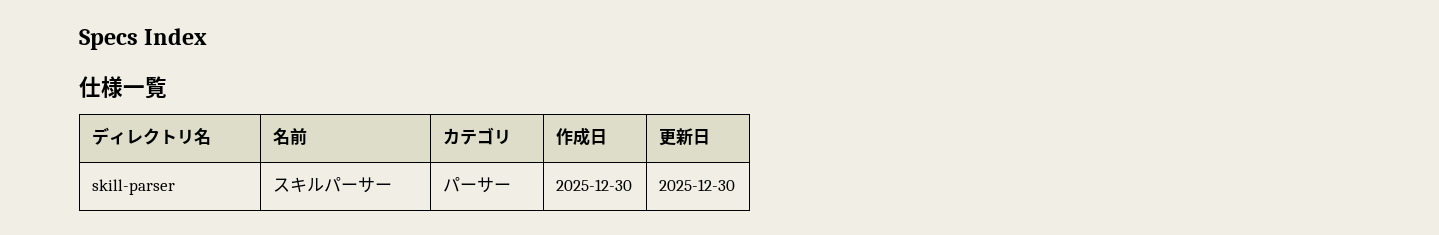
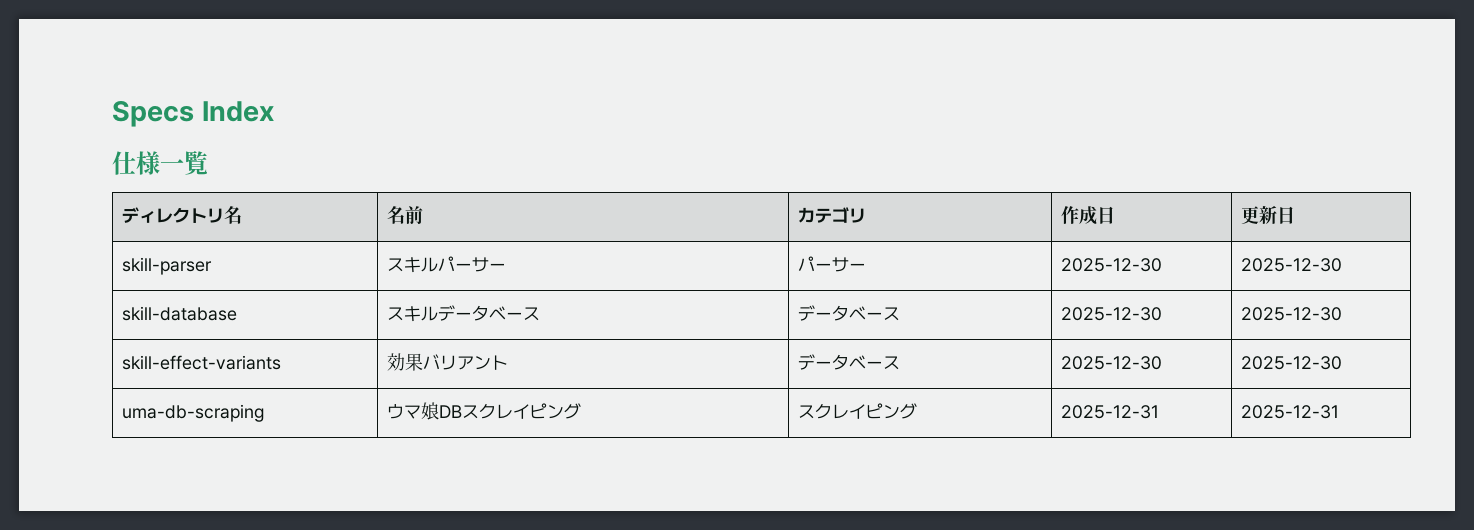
+ skill-database | スキルデータベース | データベース | 2025-12-30 | 2025-12-30
+ skill-effect-variants | 効果バリアント | データベース | 2025-12-30 | 2025-12-30
+ uma-db-scraping | ウマ娘DBスクレイピング | スクレイピング | 2025-12-31 | 2025-12-31

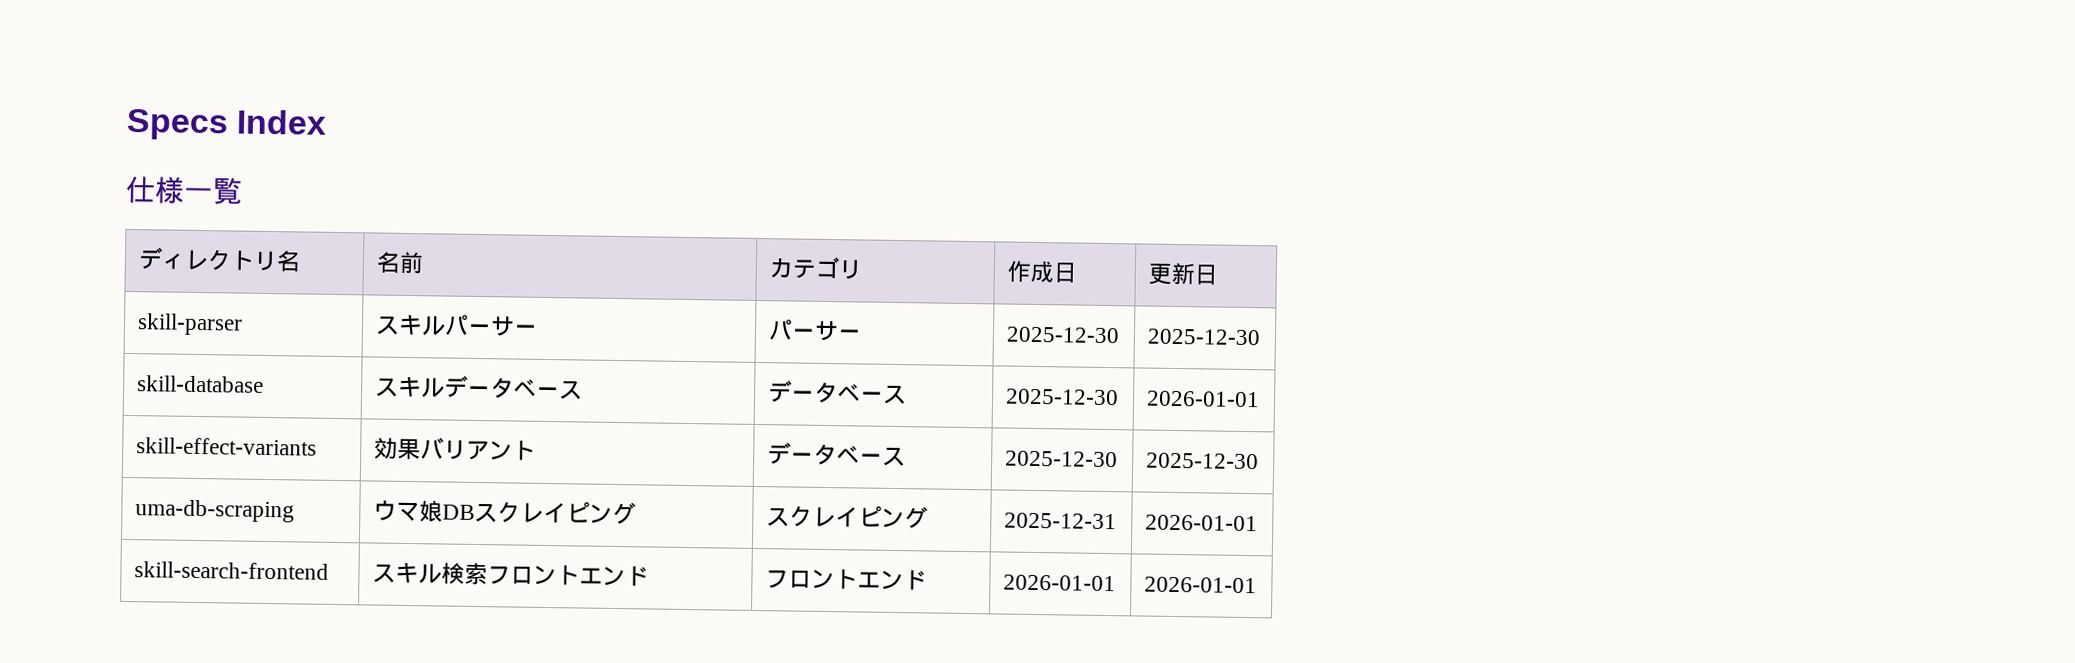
- skill-database | スキルデータベース | データベース | 2025-12-30 | 2025-12-30
+ skill-database | スキルデータベース | データベース | 2025-12-30 | 2026-01-01
- uma-db-scraping | ウマ娘DBスクレイピング | スクレイピング | 2025-12-31 | 2025-12-31
+ uma-db-scraping | ウマ娘DBスクレイピング | スクレイピング | 2025-12-31 | 2026-01-01
+ skill-search-frontend | スキル検索フロントエンド | フロントエンド | 2026-01-01 | 2026-01-01

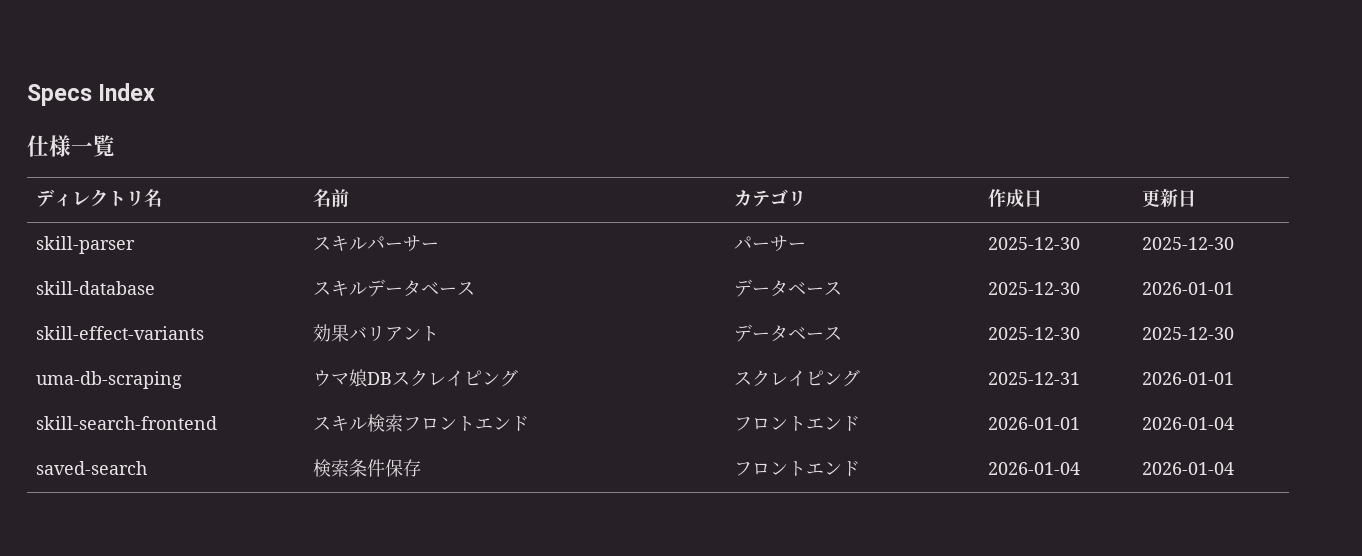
- skill-search-frontend | スキル検索フロントエンド | フロントエンド | 2026-01-01 | 2026-01-01
+ skill-search-frontend | スキル検索フロントエンド | フロントエンド | 2026-01-01 | 2026-01-04
+ saved-search | 検索条件保存 | フロントエンド | 2026-01-04 | 2026-01-04

